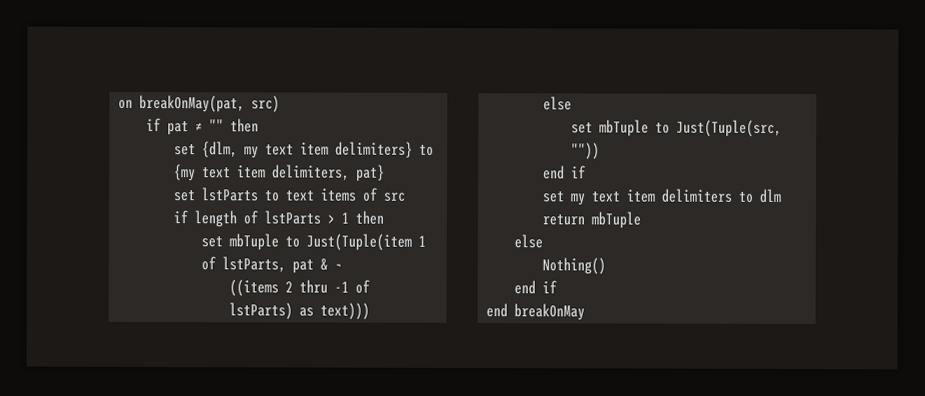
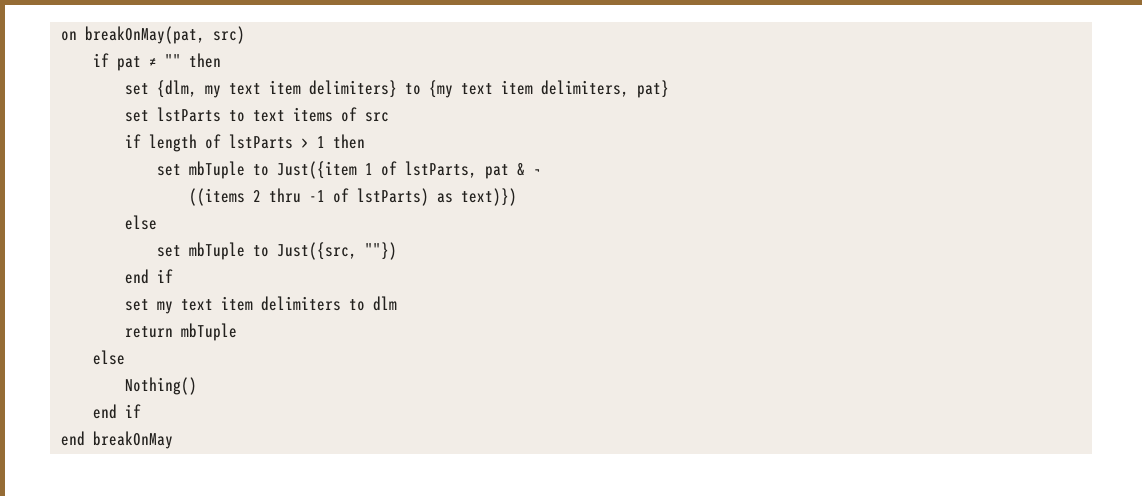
- set mbTuple to Just(Tuple(item 1 of lstParts, pat & ¬
+ set mbTuple to Just({item 1 of lstParts, pat & ¬
- ((items 2 thru -1 of lstParts) as text)))
+ ((items 2 thru -1 of lstParts) as text)})
- set mbTuple to Just(Tuple(src, ""))
+ set mbTuple to Just({src, ""})

